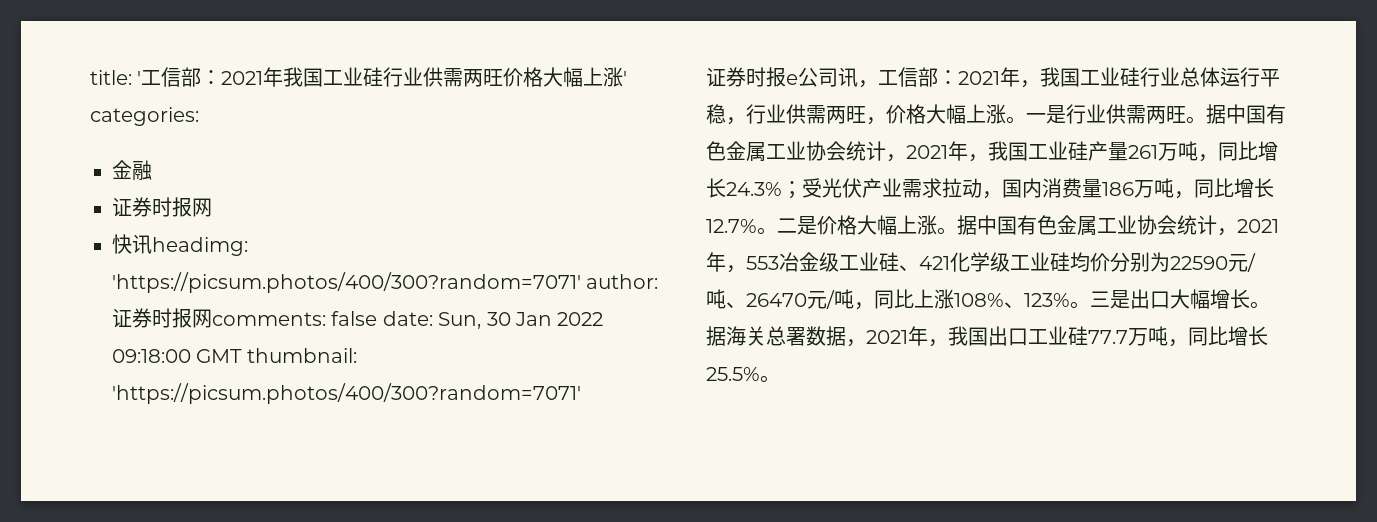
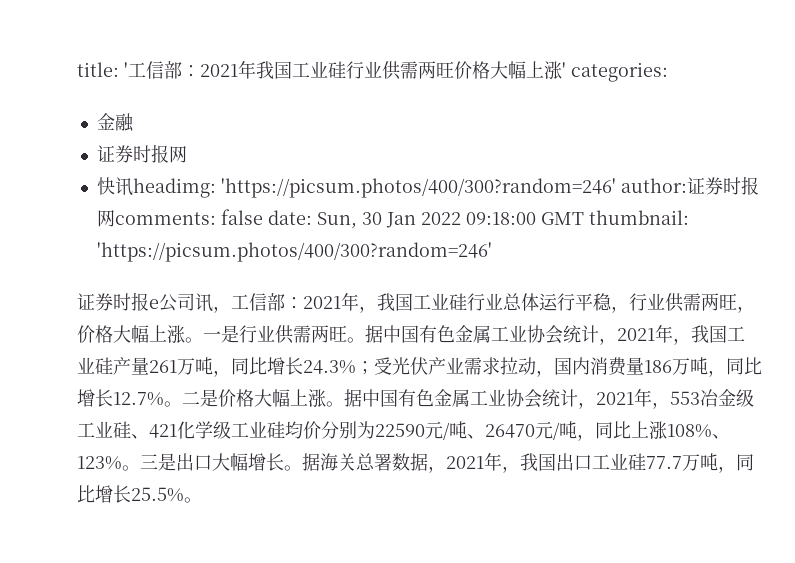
- 快讯headimg: 'https://picsum.photos/400/300?random=7071' author:证券时报网comments: false date: Sun, 30 Jan 2022 09:18:00 GMT thumbnail: 'https://picsum.photos/400/300?random=7071'
+ 快讯headimg: 'https://picsum.photos/400/300?random=246' author:证券时报网comments: false date: Sun, 30 Jan 2022 09:18:00 GMT thumbnail: 'https://picsum.photos/400/300?random=246'

